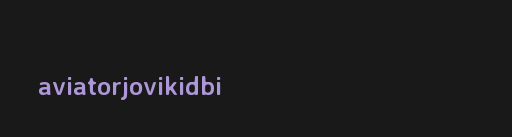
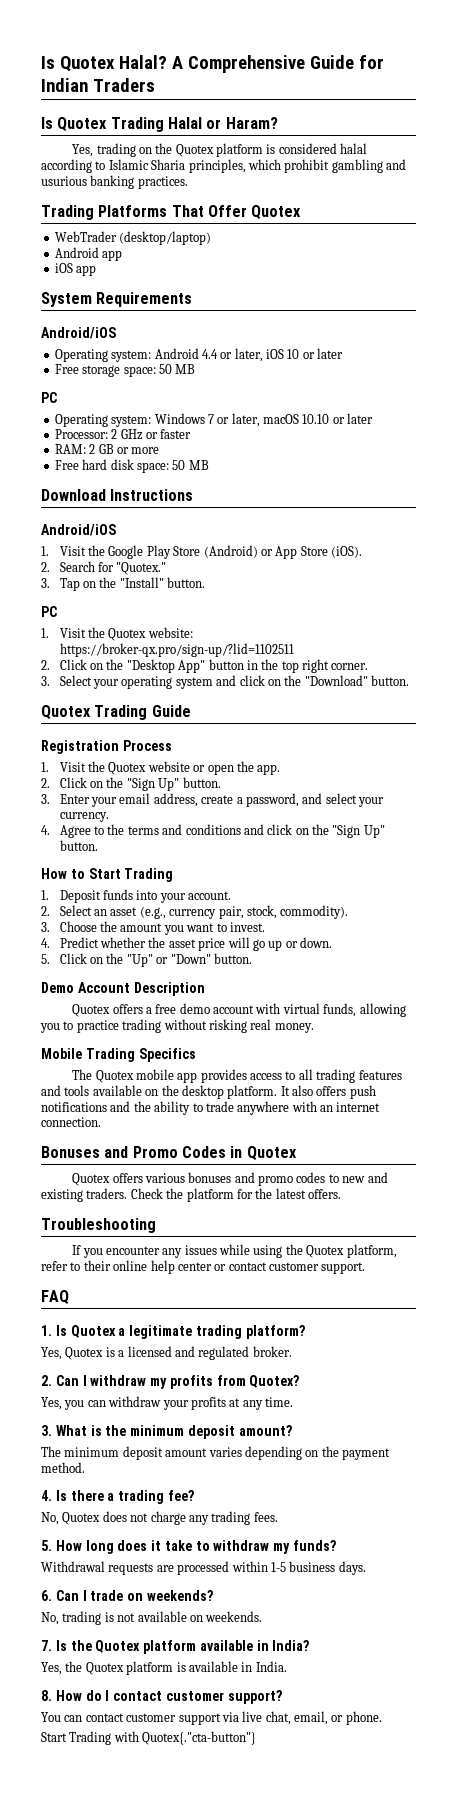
- aviatorjovikidbi
+ Is Quotex Halal? A Comprehensive Guide for Indian Traders
+ Is Quotex Trading Halal or Haram?
+ Yes, trading on the Quotex platform is considered halal according to Islamic Sharia principles, which prohibit gambling and usurious banking practices.
+ Trading Platforms That Offer Quotex
+ WebTrader (desktop/laptop)
+ Android app
+ iOS app
+ System Requirements
+ Android/iOS
+ Operating system: Android 4.4 or later, iOS 10 or later
+ Free storage space: 50 MB
+ PC
+ Operating system: Windows 7 or later, macOS 10.10 or later
+ Processor: 2 GHz or faster
+ RAM: 2 GB or more
+ Free hard disk space: 50 MB
+ Download Instructions
+ Android/iOS
+ 1. Visit the Google Play Store (Android) or App Store (iOS).
+ 2. Search for "Quotex."
+ 3. Tap on the "Install" button.
+ PC
+ 1. Visit the Quotex website: https://broker-qx.pro/sign-up/?lid=1102511
+ 2. Click on the "Desktop App" button in the top right corner.
+ 3. Select your operating system and click on the "Download" button.
+ Quotex Trading Guide
+ Registration Process
+ 1. Visit the Quotex website or open the app.
+ 2. Click on the "Sign Up" button.
+ 3. Enter your email address, create a password, and select your currency.
+ 4. Agree to the terms and conditions and click on the "Sign Up" button.
+ How to Start Trading
+ 1. Deposit funds into your account.
+ 2. Select an asset (e.g., currency pair, stock, commodity).
+ 3. Choose the amount you want to invest.
+ 4. Predict whether the asset price will go up or down.
+ 5. Click on the "Up" or "Down" button.
+ Demo Account Description
+ Quotex offers a free demo account with virtual funds, allowing you to practice trading without risking real money.
+ Mobile Trading Specifics
+ The Quotex mobile app provides access to all trading features and tools available on the desktop platform. It also offers push notifications and the ability to trade anywhere with an internet connection.
+ Bonuses and Promo Codes in Quotex
+ Quotex offers various bonuses and promo codes to new and existing traders. Check the platform for the latest offers.
+ Troubleshooting
+ If you encounter any issues while using the Quotex platform, refer to their online help center or contact customer support.
+ FAQ
+ 1. Is Quotex a legitimate trading platform?
+ Yes, Quotex is a licensed and regulated broker.
+ 2. Can I withdraw my profits from Quotex?
+ Yes, you can withdraw your profits at any time.
+ 3. What is the minimum deposit amount?
+ The minimum deposit amount varies depending on the payment method.
+ 4. Is there a trading fee?
+ No, Quotex does not charge any trading fees.
+ 5. How long does it take to withdraw my funds?
+ Withdrawal requests are processed within 1-5 business days.
+ 6. Can I trade on weekends?
+ No, trading is not available on weekends.
+ 7. Is the Quotex platform available in India?
+ Yes, the Quotex platform is available in India.
+ 8. How do I contact customer support?
+ You can contact customer support via live chat, email, or phone.
+ Start Trading with Quotex{."cta-button"}

